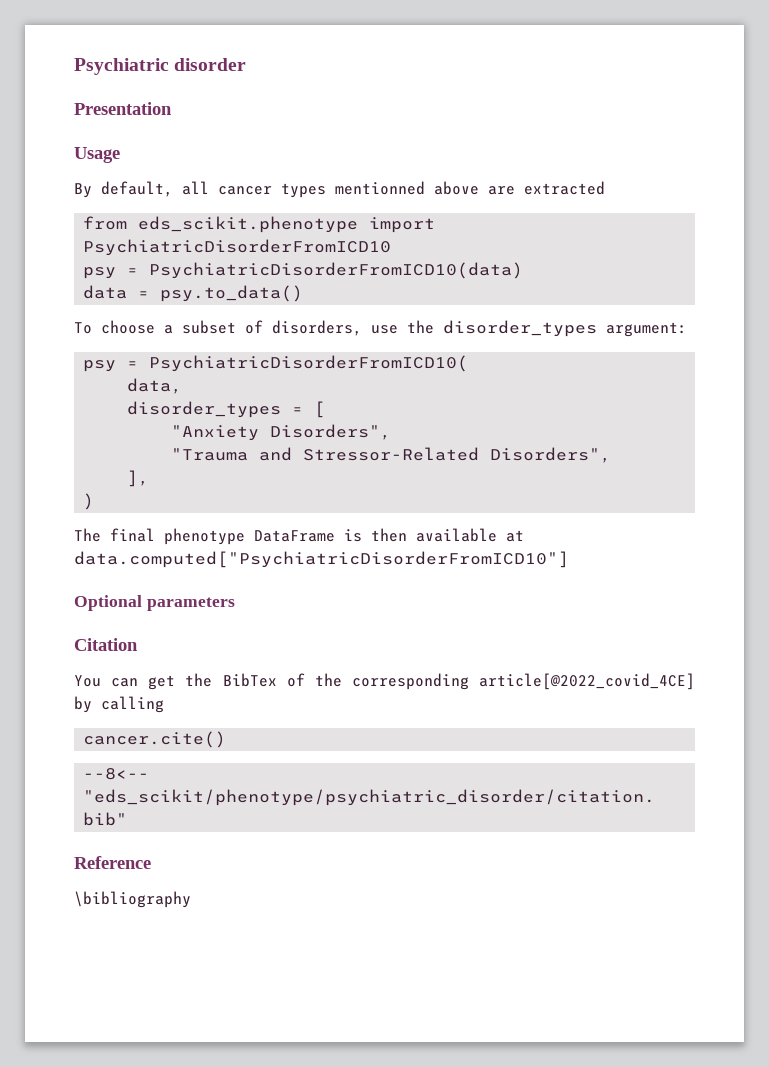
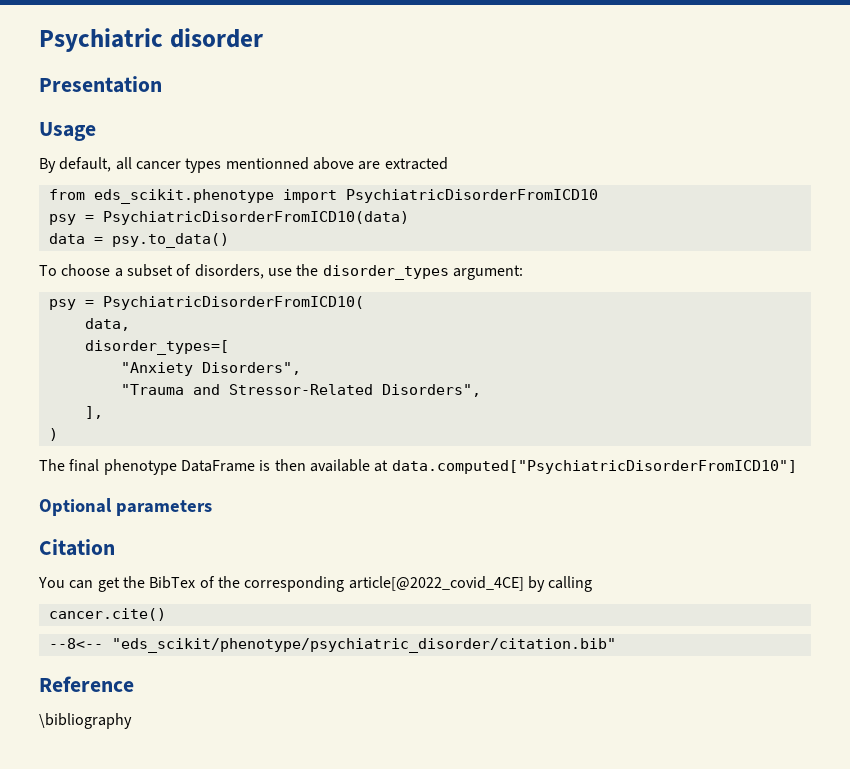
- disorder_types = [
+ disorder_types=[

